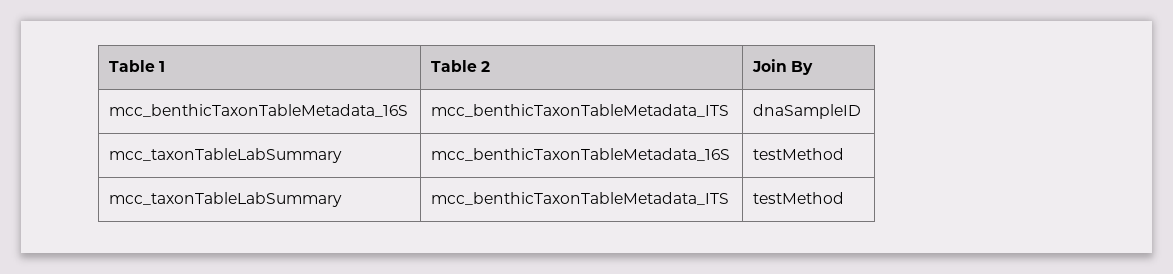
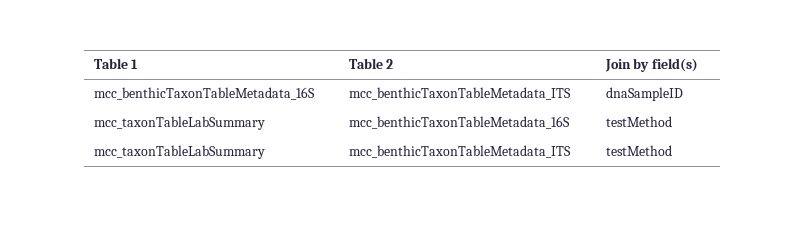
- Table 1 | Table 2 | Join By
+ Table 1 | Table 2 | Join by field(s)

